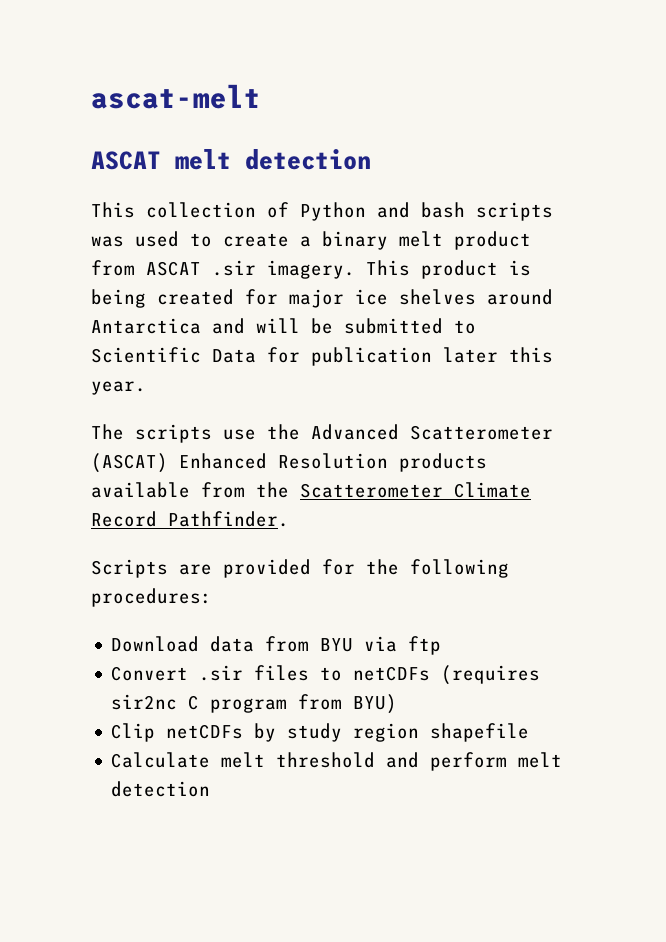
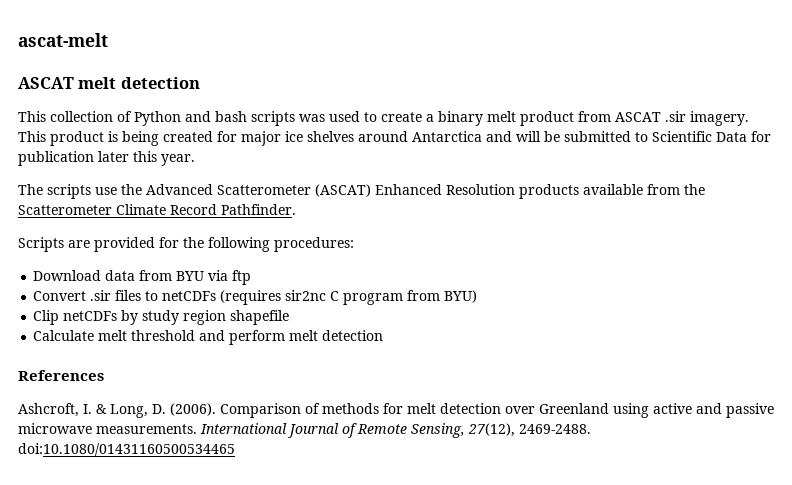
+ References
+ Ashcroft, I. & Long, D. (2006). Comparison of methods for melt detection over Greenland using active and passive microwave measurements. International Journal of Remote Sensing, 27(12), 2469-2488. doi:10.1080/01431160500534465

